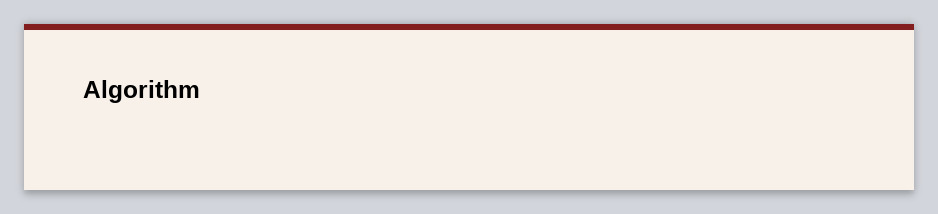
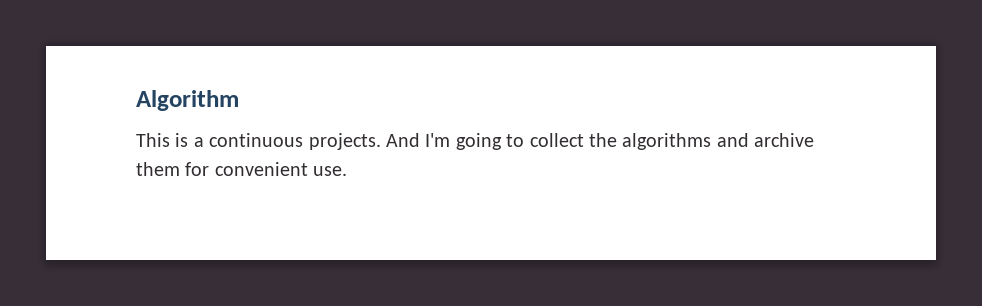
+ This is a continuous projects. And I'm going to collect the algorithms and archive them for convenient use.

